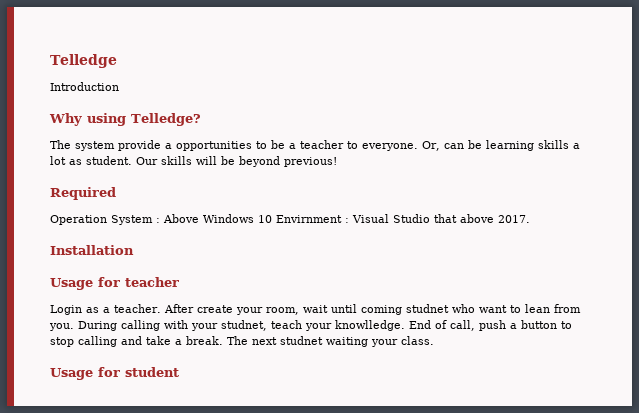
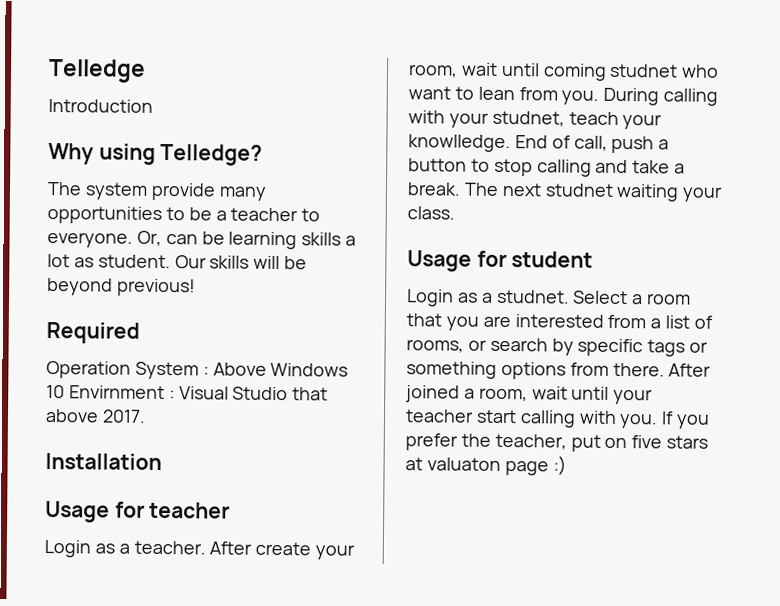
- The system provide a opportunities to be a teacher to everyone.
+ The system provide many opportunities to be a teacher to everyone.
+ Login as a studnet. Select a room that you are interested from a list of rooms, or search by specific tags or something options from there. After joined a room, wait until your teacher start calling with you. If you prefer the teacher, put on five stars at valuaton page :)

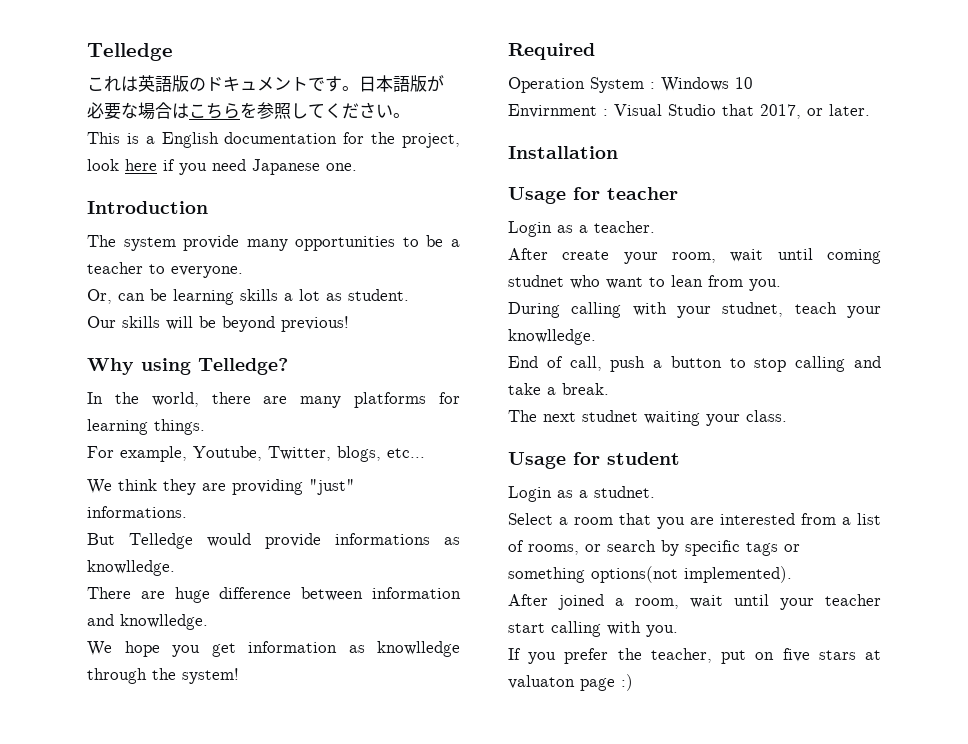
+ これは英語版のドキュメントです。日本語版が必要な場合はこちらを参照してください。
+ This is a English documentation for the project, look here if you need Japanese one.
  Introduction
- Why using Telledge?
- The system provide many opportunities to be a teacher to everyone. Or, can be learning skills a lot as student. Our skills will be beyond previous!
+ The system provide many opportunities to be a teacher to everyone.
+ Or, can be learning skills a lot as student.
+ Our skills will be beyond previous!
+ Why using Telledge?
+ In the world, there are many platforms for learning things.
+ For example, Youtube, Twitter, blogs, etc...
+ We think they are providing "just" informations.
+ But Telledge would provide informations as knowlledge.
+ There are huge difference between information and knowlledge.
+ We hope you get information as knowlledge through the system!
- Operation System : Above Windows 10 Envirnment : Visual Studio that above 2017.
+ Operation System : Windows 10
+ Envirnment : Visual Studio that 2017, or later.
- Login as a teacher. After create your room, wait until coming studnet who want to lean from you. During calling with your studnet, teach your knowlledge. End of call, push a button to stop calling and take a break. The next studnet waiting your class.
+ Login as a teacher.
+ After create your room, wait until coming studnet who want to lean from you.
+ During calling with your studnet, teach your knowlledge.
+ End of call, push a button to stop calling and take a break.
+ The next studnet waiting your class.
- Login as a studnet. Select a room that you are interested from a list of rooms, or search by specific tags or something options from there. After joined a room, wait until your teacher start calling with you. If you prefer the teacher, put on five stars at valuaton page :)
+ Login as a studnet.
+ Select a room that you are interested from a list of rooms, or search by specific tags or something options(not implemented).
+ After joined a room, wait until your teacher start calling with you.
+ If you prefer the teacher, put on five stars at valuaton page :)

